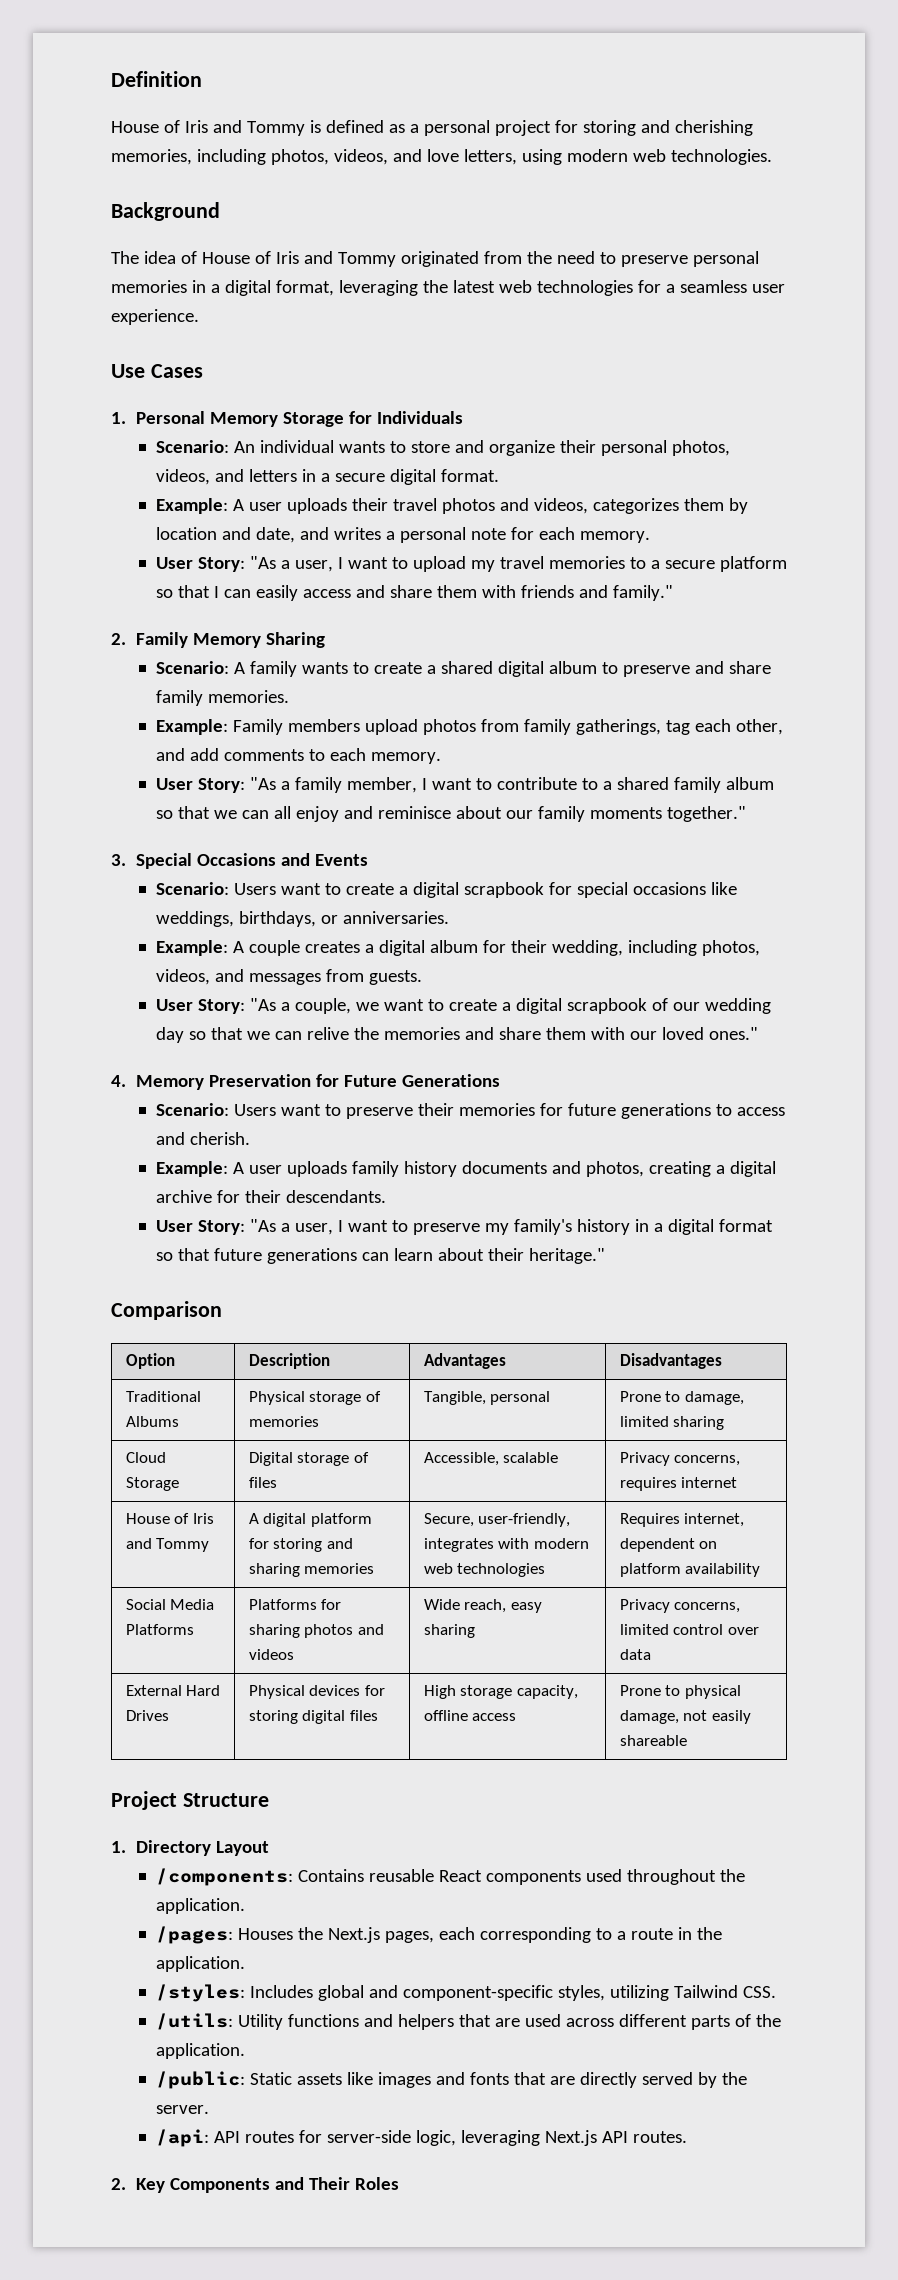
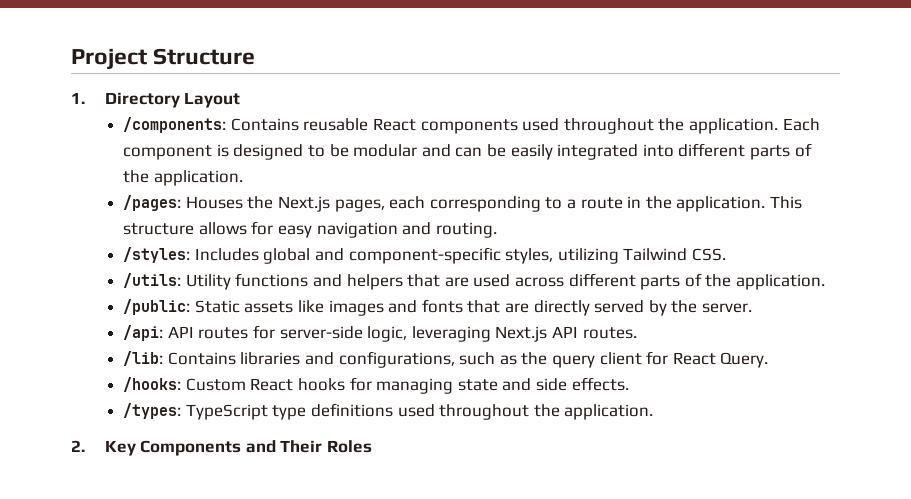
- Definition
- House of Iris and Tommy is defined as a personal project for storing and cherishing memories, including photos, videos, and love letters, using modern web technologies.
- Background
- The idea of House of Iris and Tommy originated from the need to preserve personal memories in a digital format, leveraging the latest web technologies for a seamless user experience.
- Use Cases
- 1. Personal Memory Storage for Individuals
- Scenario: An individual wants to store and organize their personal photos, videos, and letters in a secure digital format.
- Example: A user uploads their travel photos and videos, categorizes them by location and date, and writes a personal note for each memory.
- User Story: "As a user, I want to upload my travel memories to a secure platform so that I can easily access and share them with friends and family."
- 2. Family Memory Sharing
- Scenario: A family wants to create a shared digital album to preserve and share family memories.
- Example: Family members upload photos from family gatherings, tag each other, and add comments to each memory.
- User Story: "As a family member, I want to contribute to a shared family album so that we can all enjoy and reminisce about our family moments together."
- 3. Special Occasions and Events
- Scenario: Users want to create a digital scrapbook for special occasions like weddings, birthdays, or anniversaries.
- Example: A couple creates a digital album for their wedding, including photos, videos, and messages from guests.
- User Story: "As a couple, we want to create a digital scrapbook of our wedding day so that we can relive the memories and share them with our loved ones."
- 4. Memory Preservation for Future Generations
- Scenario: Users want to preserve their memories for future generations to access and cherish.
- Example: A user uploads family history documents and photos, creating a digital archive for their descendants.
- User Story: "As a user, I want to preserve my family's history in a digital format so that future generations can learn about their heritage."
- Comparison
- Option | Description | Advantages | Disadvantages
- Traditional Albums | Physical storage of memories | Tangible, personal | Prone to damage, limited sharing
- Cloud Storage | Digital storage of files | Accessible, scalable | Privacy concerns, requires internet
- House of Iris and Tommy | A digital platform for storing and sharing memories | Secure, user-friendly, integrates with modern web technologies | Requires internet, dependent on platform availability
- Social Media Platforms | Platforms for sharing photos and videos | Wide reach, easy sharing | Privacy concerns, limited control over data
- External Hard Drives | Physical devices for storing digital files | High storage capacity, offline access | Prone to physical damage, not easily shareable
+ Each component is designed to be modular and can be easily integrated into different parts of the application.
+ This structure allows for easy navigation and routing.
+ /lib: Contains libraries and configurations, such as the query client for React Query.
+ /hooks: Custom React hooks for managing state and side effects.
+ /types: TypeScript type definitions used throughout the application.

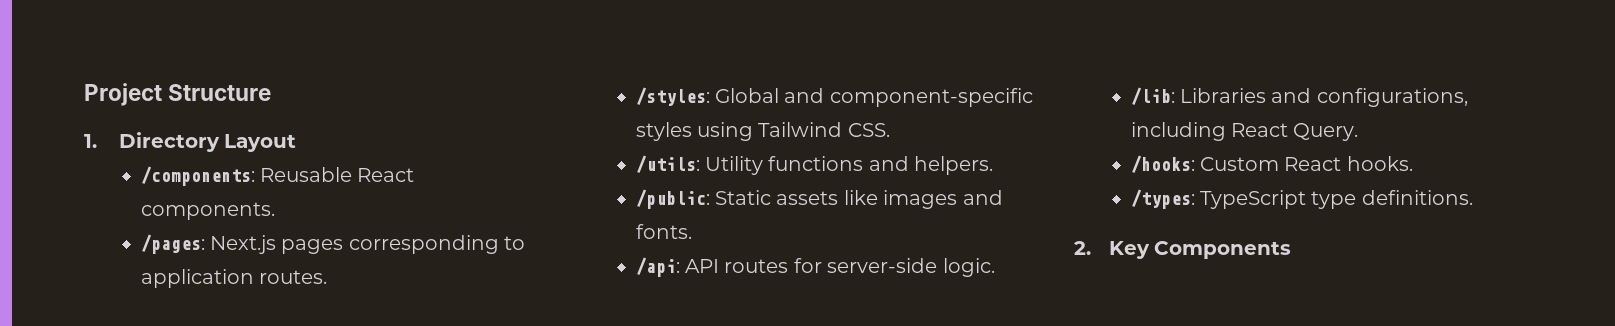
- /components: Contains reusable React components used throughout the application. Each component is designed to be modular and can be easily integrated into different parts of the application.
- /pages: Houses the Next.js pages, each corresponding to a route in the application. This structure allows for easy navigation and routing.
- /styles: Includes global and component-specific styles, utilizing Tailwind CSS.
+ /components: Reusable React components.
+ /pages: Next.js pages corresponding to application routes.
+ /styles: Global and component-specific styles using Tailwind CSS.
- /utils: Utility functions and helpers that are used across different parts of the application.
+ /utils: Utility functions and helpers.
- /public: Static assets like images and fonts that are directly served by the server.
+ /public: Static assets like images and fonts.
- /api: API routes for server-side logic, leveraging Next.js API routes.
- /lib: Contains libraries and configurations, such as the query client for React Query.
+ /api: API routes for server-side logic.
+ /lib: Libraries and configurations, including React Query.
- /hooks: Custom React hooks for managing state and side effects.
- /types: TypeScript type definitions used throughout the application.
+ /hooks: Custom React hooks.
+ /types: TypeScript type definitions.
- 2. Key Components and Their Roles
+ 2. Key Components

